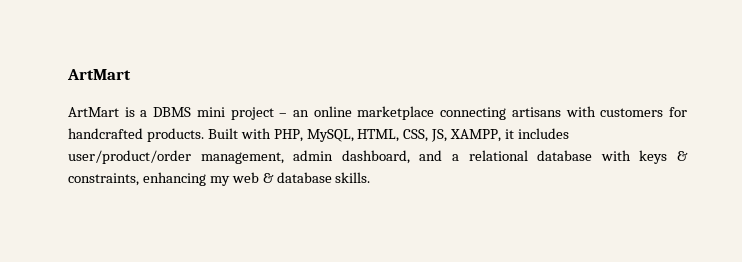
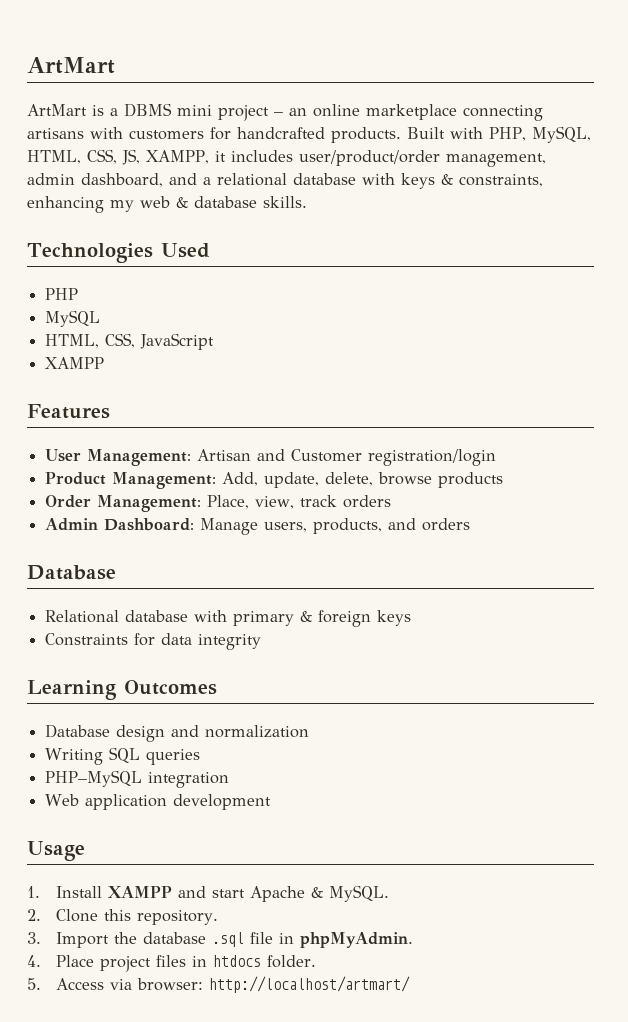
+ Technologies Used
+ PHP
+ MySQL
+ HTML, CSS, JavaScript
+ XAMPP
+ Features
+ User Management: Artisan and Customer registration/login
+ Product Management: Add, update, delete, browse products
+ Order Management: Place, view, track orders
+ Admin Dashboard: Manage users, products, and orders
+ Database
+ Relational database with primary & foreign keys
+ Constraints for data integrity
+ Learning Outcomes
+ Database design and normalization
+ Writing SQL queries
+ PHP–MySQL integration
+ Web application development
+ Usage
+ 1. Install XAMPP and start Apache & MySQL.
+ 2. Clone this repository.
+ 3. Import the database .sql file in phpMyAdmin.
+ 4. Place project files in htdocs folder.
+ 5. Access via browser: http://localhost/artmart/

